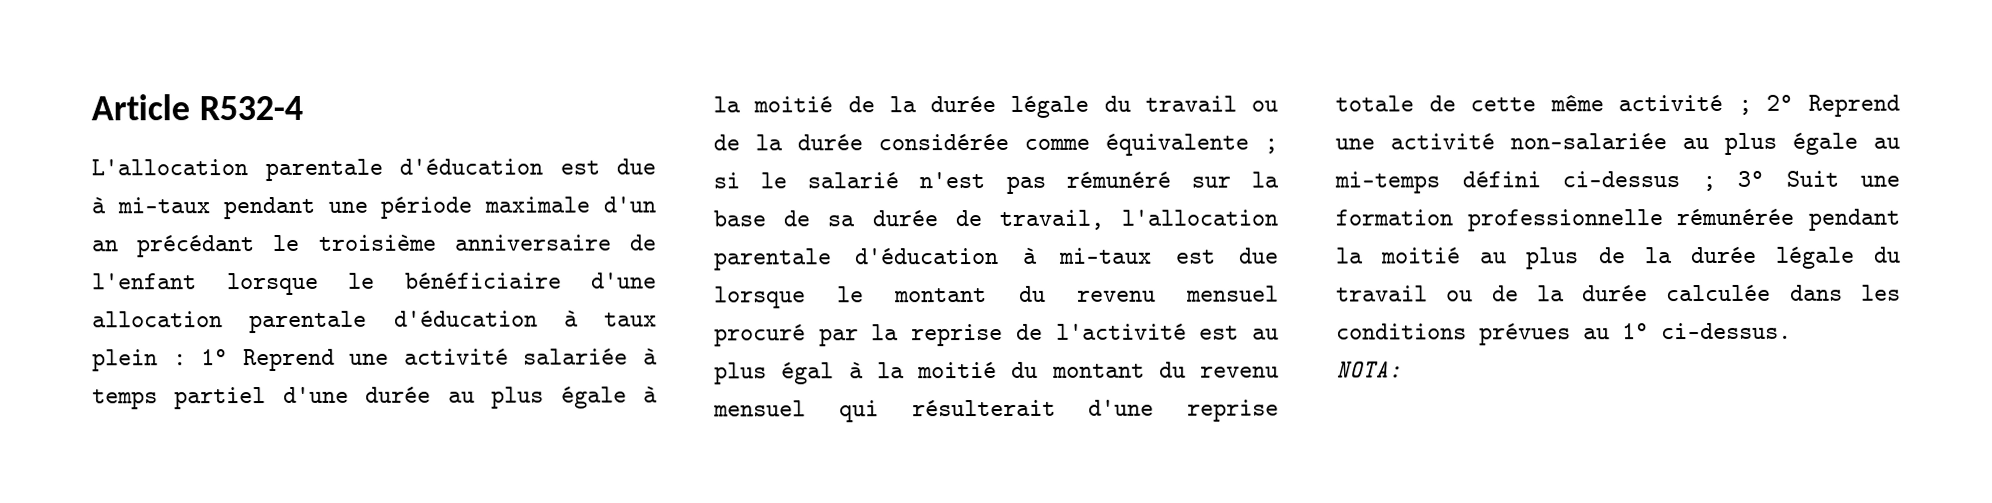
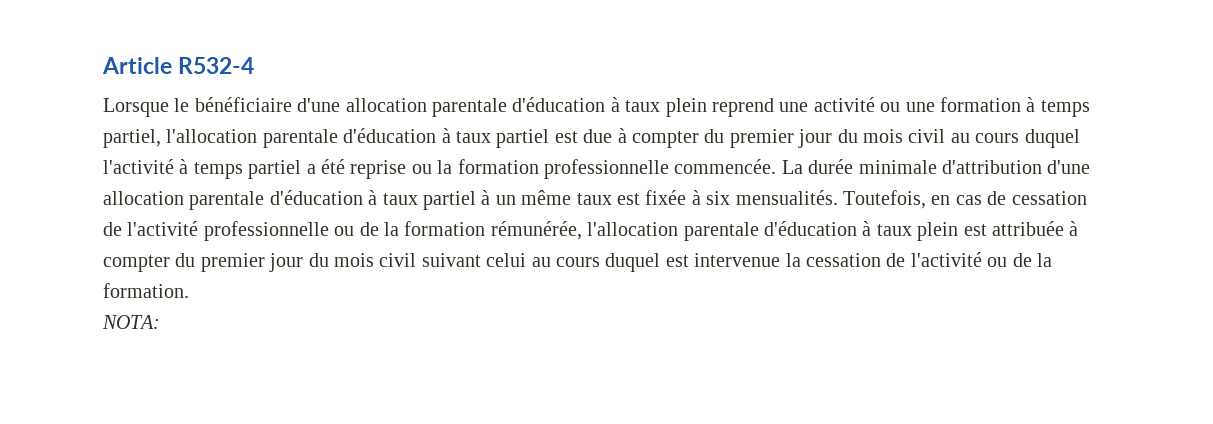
- L'allocation parentale d'éducation est due à mi-taux pendant une période maximale d'un an précédant le troisième anniversaire de l'enfant lorsque le bénéficiaire d'une allocation parentale d'éducation à taux plein : 1° Reprend une activité salariée à temps partiel d'une durée au plus égale à la moitié de la durée légale du travail ou de la durée considérée comme équivalente ; si le salarié n'est pas rémunéré sur la base de sa durée de travail, l'allocation parentale d'éducation à mi-taux est due lorsque le montant du revenu mensuel procuré par la reprise de l'activité est au plus égal à la moitié du montant du revenu mensuel qui résulterait d'une reprise totale de cette même activité ; 2° Reprend une activité non-salariée au plus égale au mi-temps défini ci-dessus ; 3° Suit une formation professionnelle rémunérée pendant la moitié au plus de la durée légale du travail ou de la durée calculée dans les conditions prévues au 1° ci-dessus.
+ Lorsque le bénéficiaire d'une allocation parentale d'éducation à taux plein reprend une activité ou une formation à temps partiel, l'allocation parentale d'éducation à taux partiel est due à compter du premier jour du mois civil au cours duquel l'activité à temps partiel a été reprise ou la formation professionnelle commencée. La durée minimale d'attribution d'une allocation parentale d'éducation à taux partiel à un même taux est fixée à six mensualités. Toutefois, en cas de cessation de l'activité professionnelle ou de la formation rémunérée, l'allocation parentale d'éducation à taux plein est attribuée à compter du premier jour du mois civil suivant celui au cours duquel est intervenue la cessation de l'activité ou de la formation.

